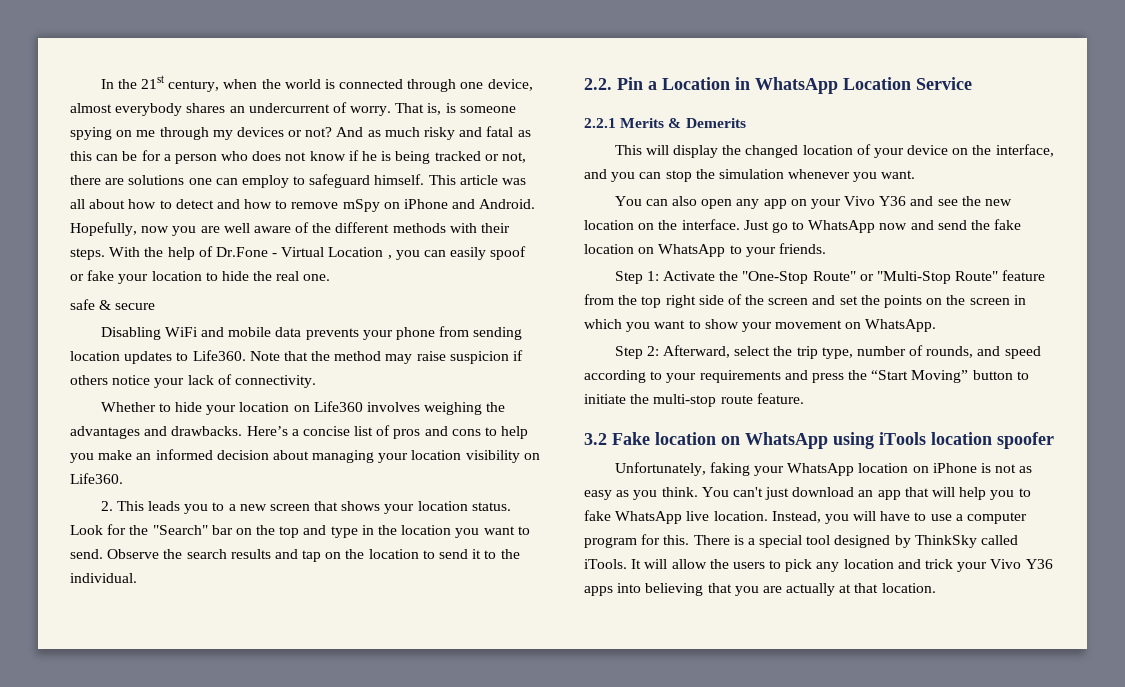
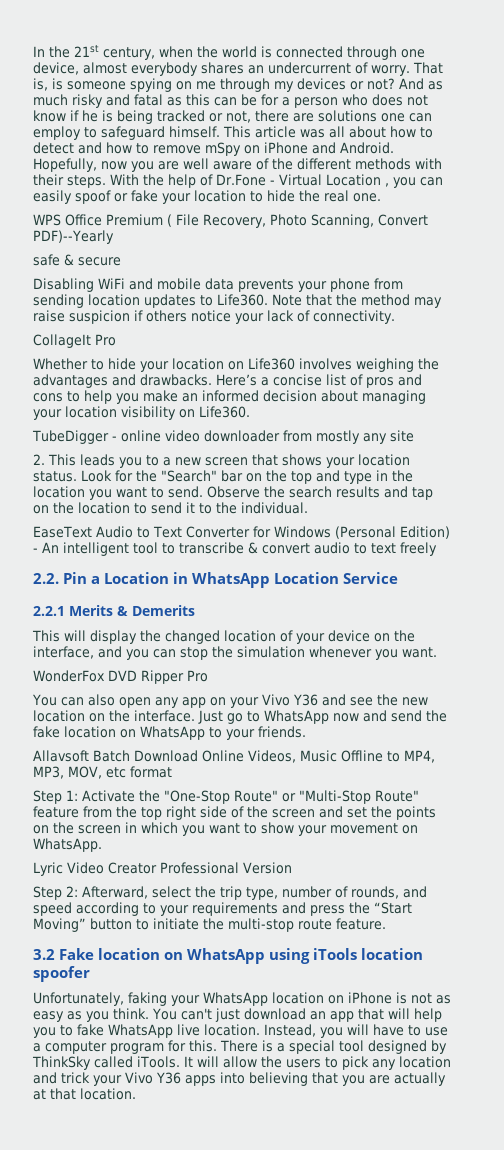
+ WPS Office Premium ( File Recovery, Photo Scanning, Convert PDF)--Yearly
+ CollageIt Pro
+ TubeDigger - online video downloader from mostly any site
+ EaseText Audio to Text Converter for Windows (Personal Edition) - An intelligent tool to transcribe & convert audio to text freely
+ WonderFox DVD Ripper Pro
+ Allavsoft Batch Download Online Videos, Music Offline to MP4, MP3, MOV, etc format
+ Lyric Video Creator Professional Version

